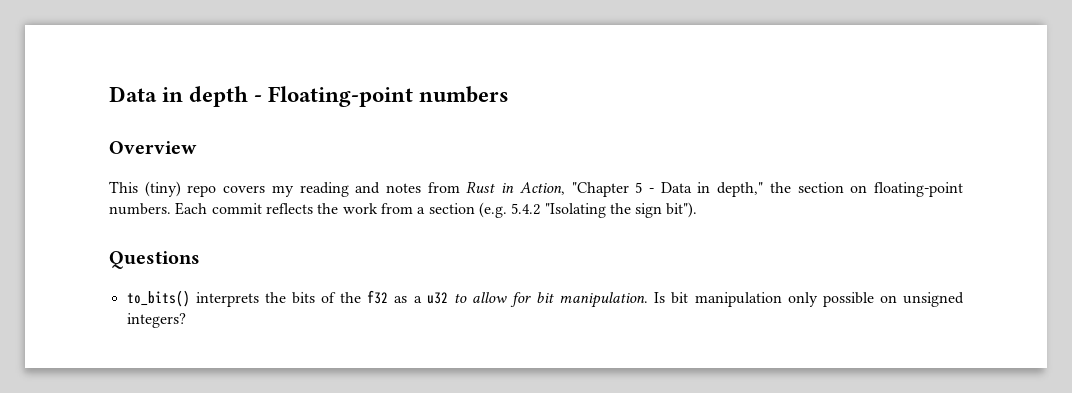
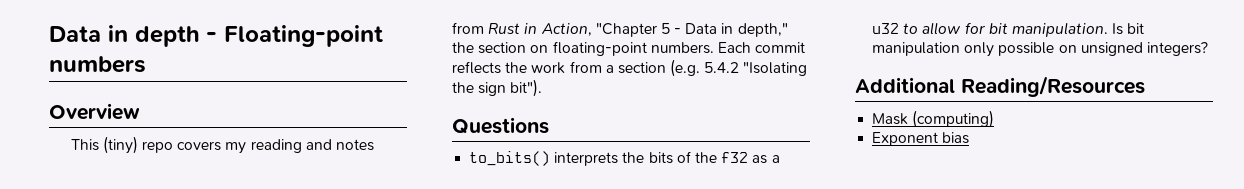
+ Additional Reading/Resources
+ Mask (computing)
+ Exponent bias

